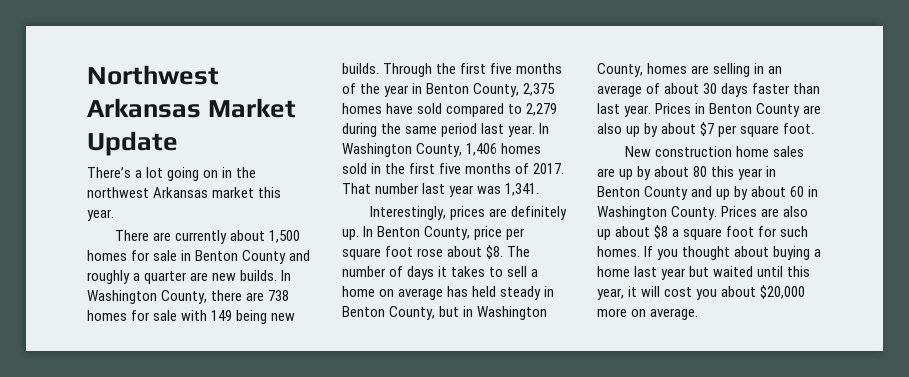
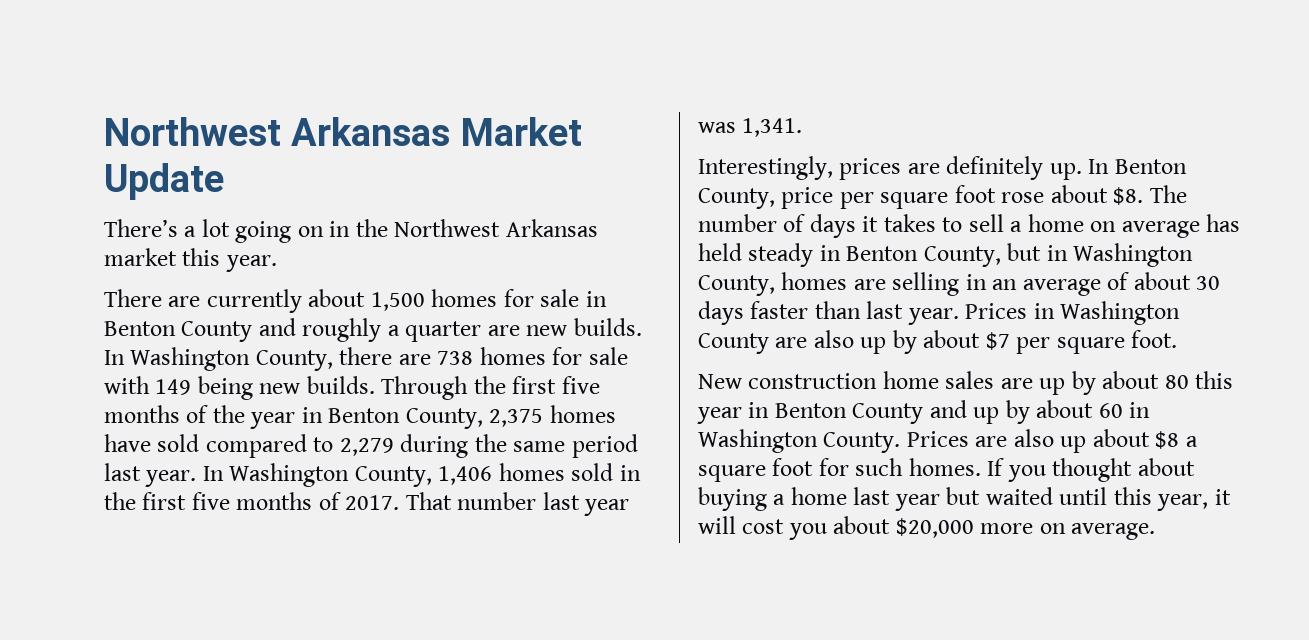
- There’s a lot going on in the northwest Arkansas market this year.
+ There’s a lot going on in the Northwest Arkansas market this year.
- Prices in Benton County are also up by about $7 per square foot.
+ Prices in Washington County are also up by about $7 per square foot.

